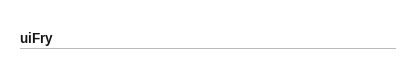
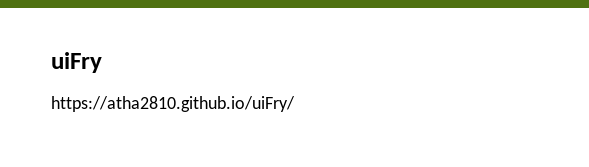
+ https://atha2810.github.io/uiFry/

